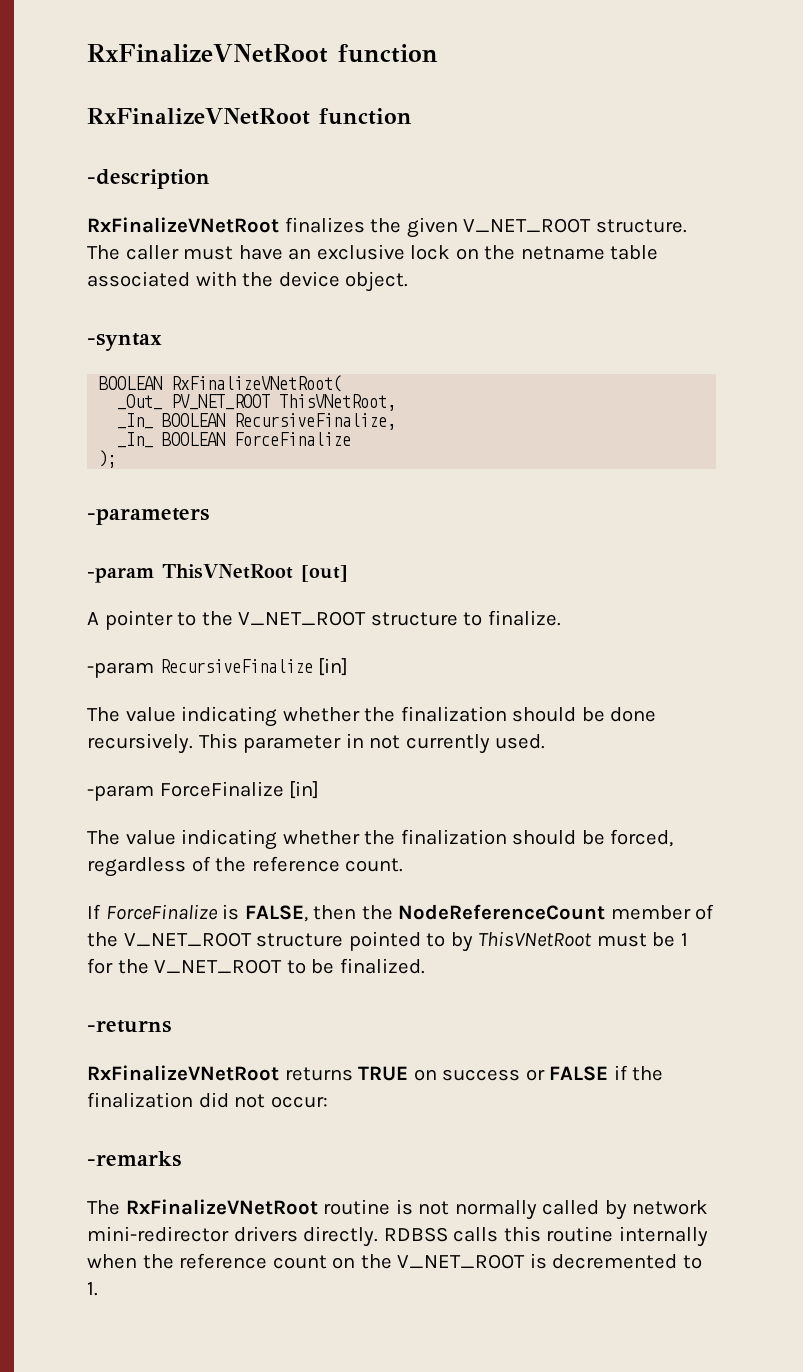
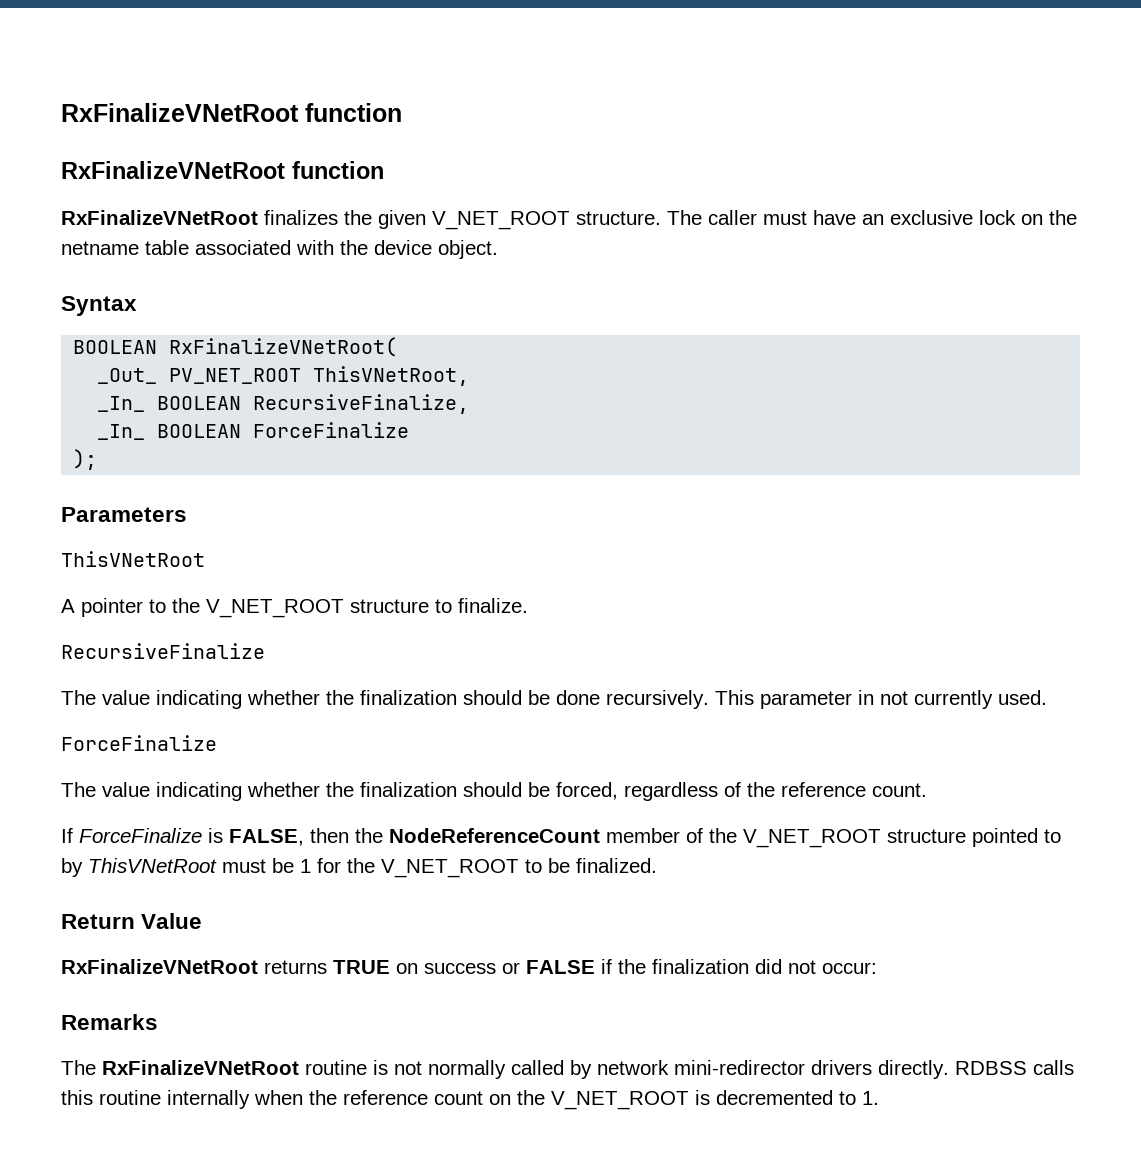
- -description
- -syntax
+ Syntax
- -parameters
- -param ThisVNetRoot [out]
+ Parameters
+ ThisVNetRoot
- -param RecursiveFinalize [in]
+ RecursiveFinalize
  This parameter in not currently used.
- -param ForceFinalize [in]
+ ForceFinalize
- -returns
+ Return Value
- -remarks
+ Remarks

